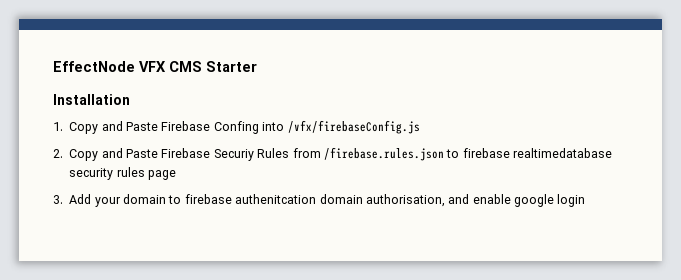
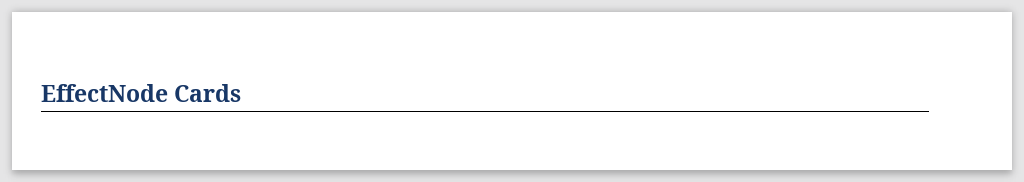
- EffectNode VFX CMS Starter
- Installation
- 1. Copy and Paste Firebase Confing into /vfx/firebaseConfig.js
- 2. Copy and Paste Firebase Securiy Rules from /firebase.rules.json to firebase realtimedatabase security rules page
- 3. Add your domain to firebase authenitcation domain authorisation, and enable google login
+ EffectNode Cards

